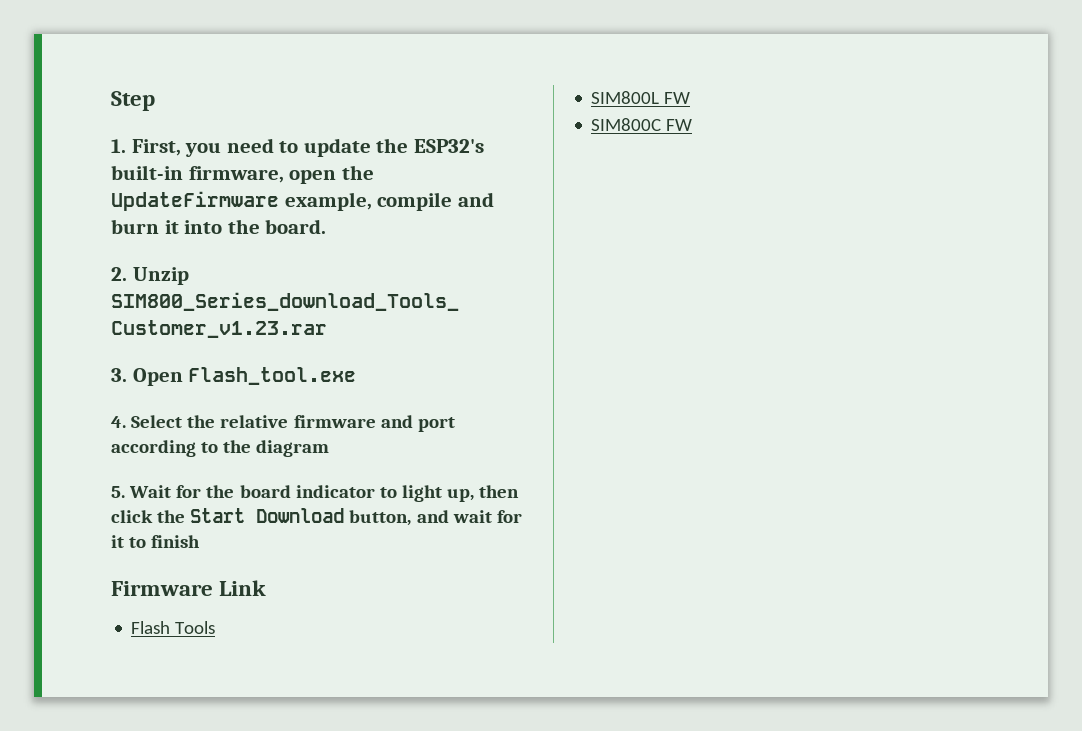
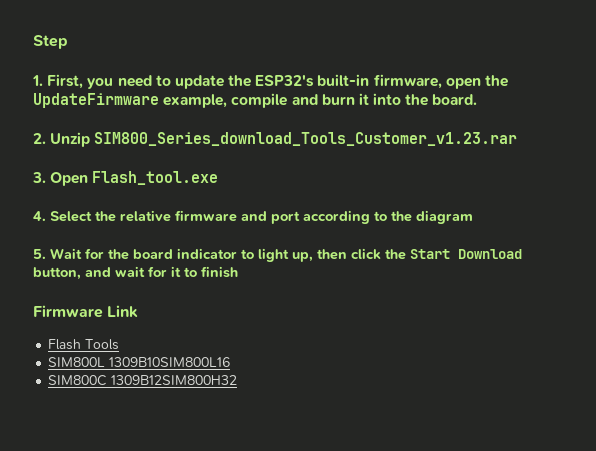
- SIM800L FW
+ SIM800L 1309B10SIM800L16
- SIM800C FW
+ SIM800C 1309B12SIM800H32

